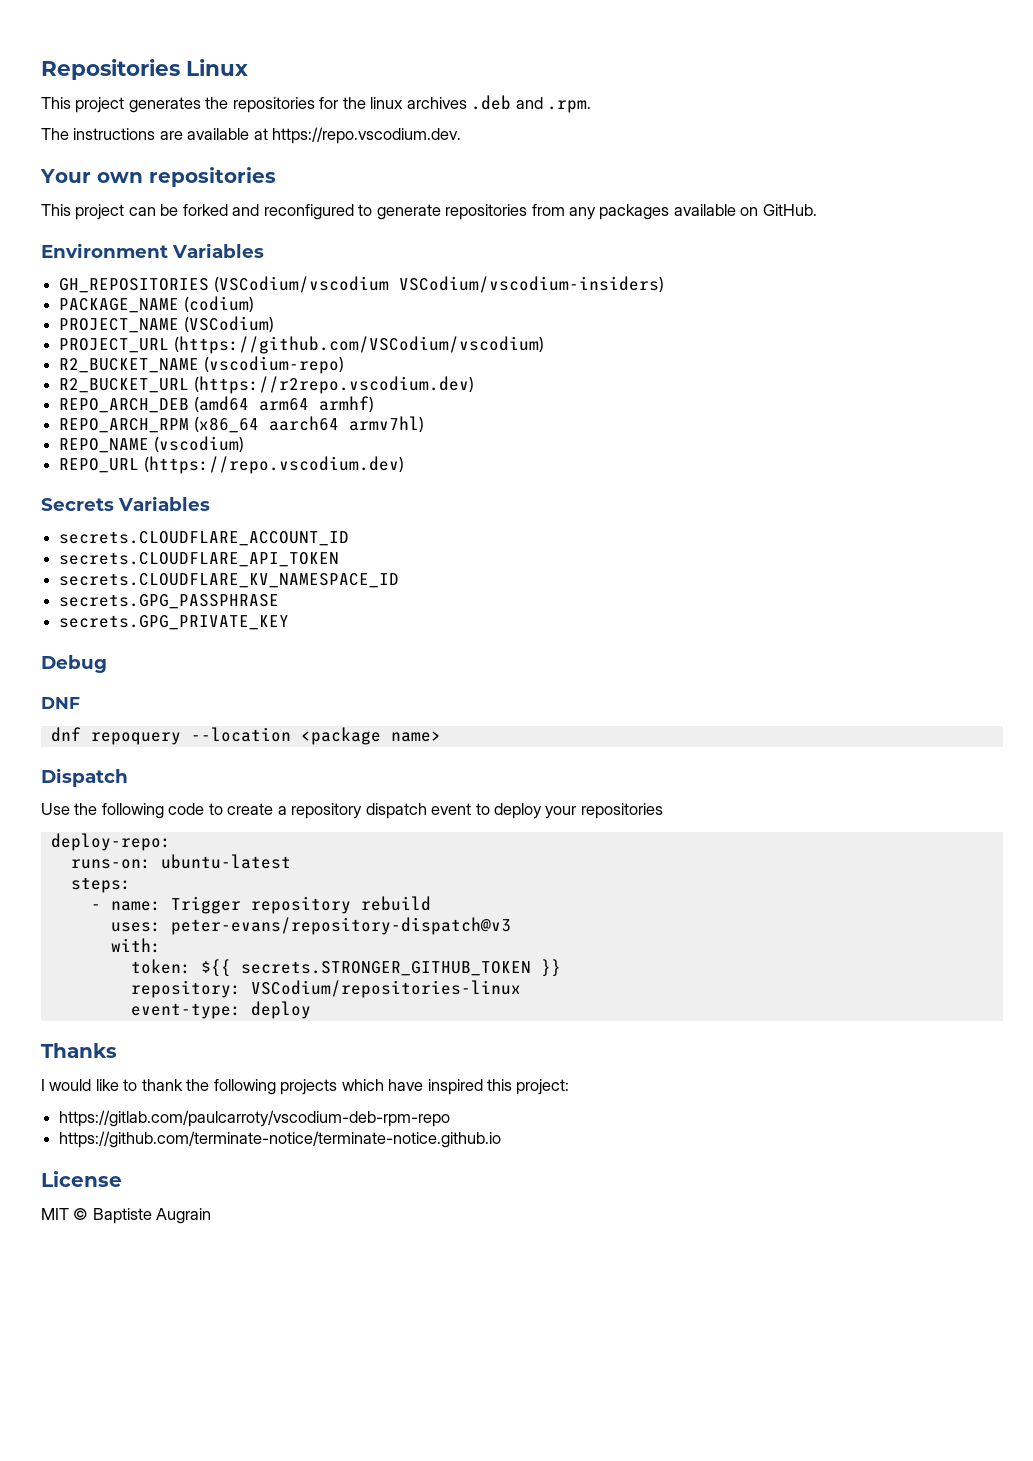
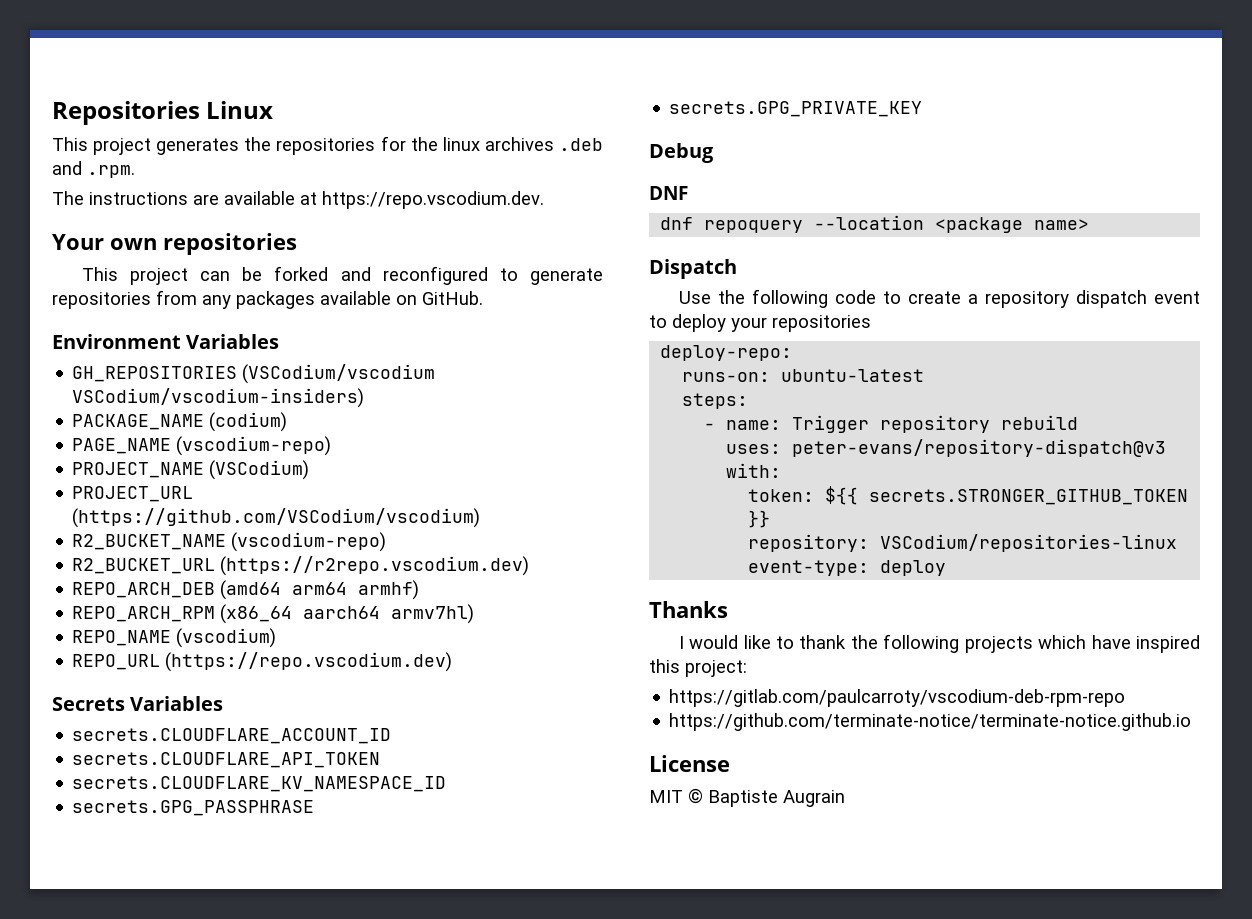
+ PAGE_NAME (vscodium-repo)

